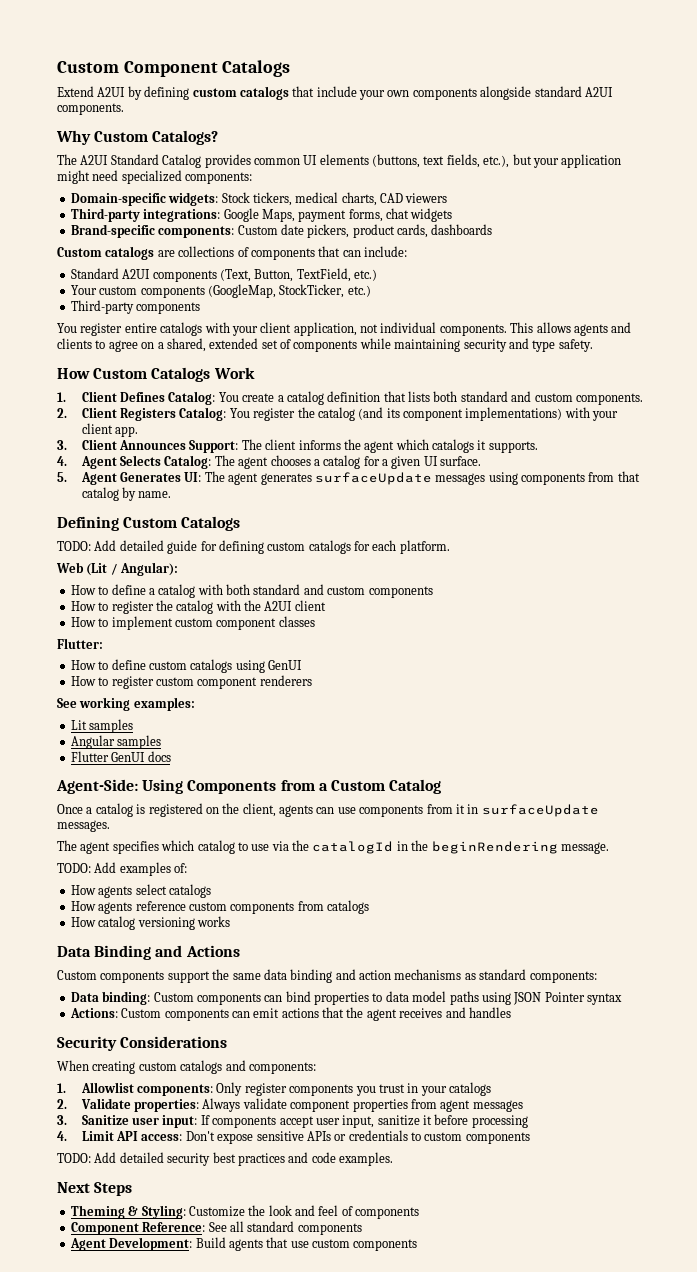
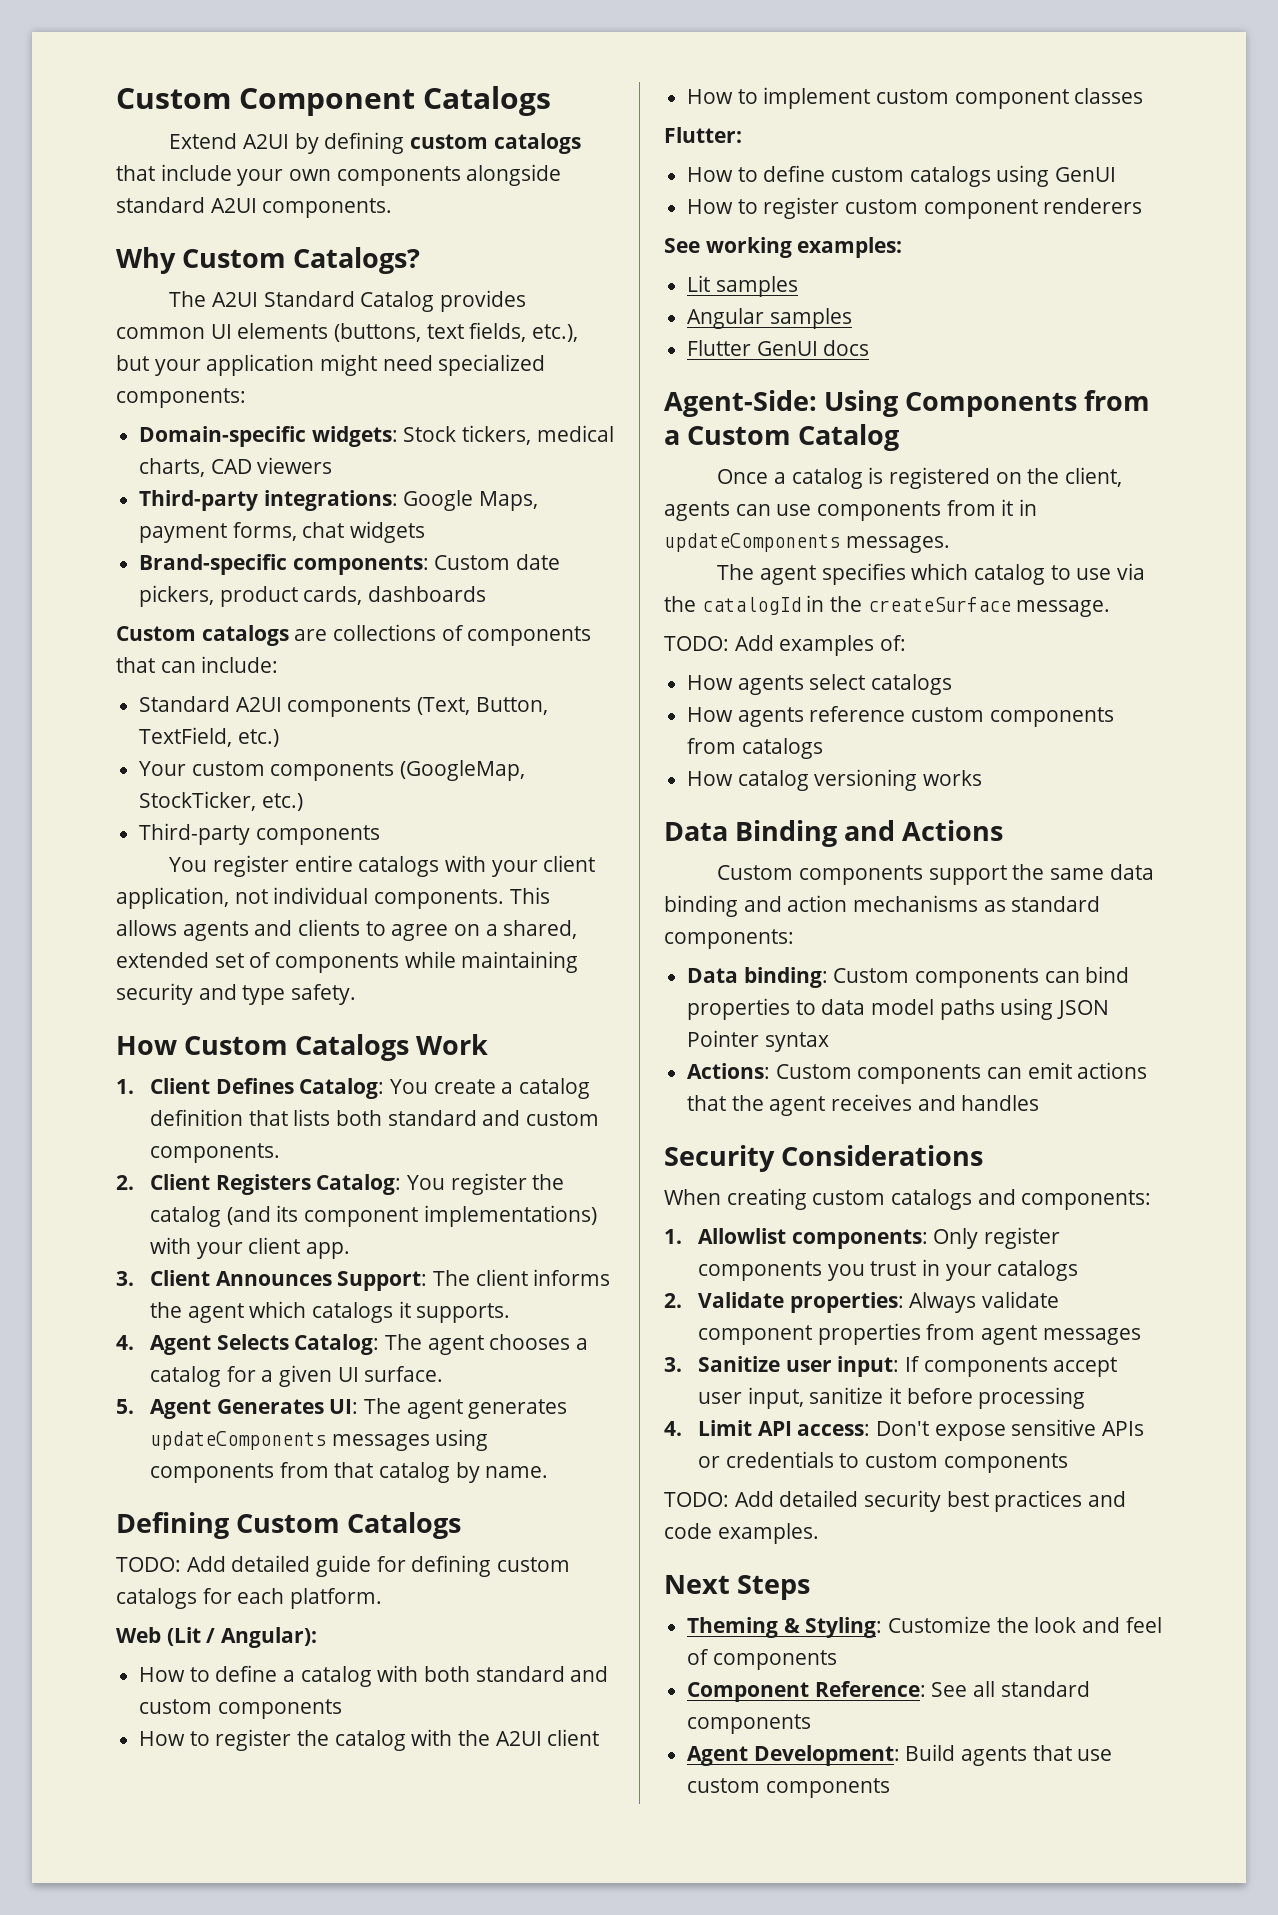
- 5. Agent Generates UI: The agent generates surfaceUpdate messages using components from that catalog by name.
+ 5. Agent Generates UI: The agent generates updateComponents messages using components from that catalog by name.
- Once a catalog is registered on the client, agents can use components from it in surfaceUpdate messages.
+ Once a catalog is registered on the client, agents can use components from it in updateComponents messages.
- The agent specifies which catalog to use via the catalogId in the beginRendering message.
+ The agent specifies which catalog to use via the catalogId in the createSurface message.

